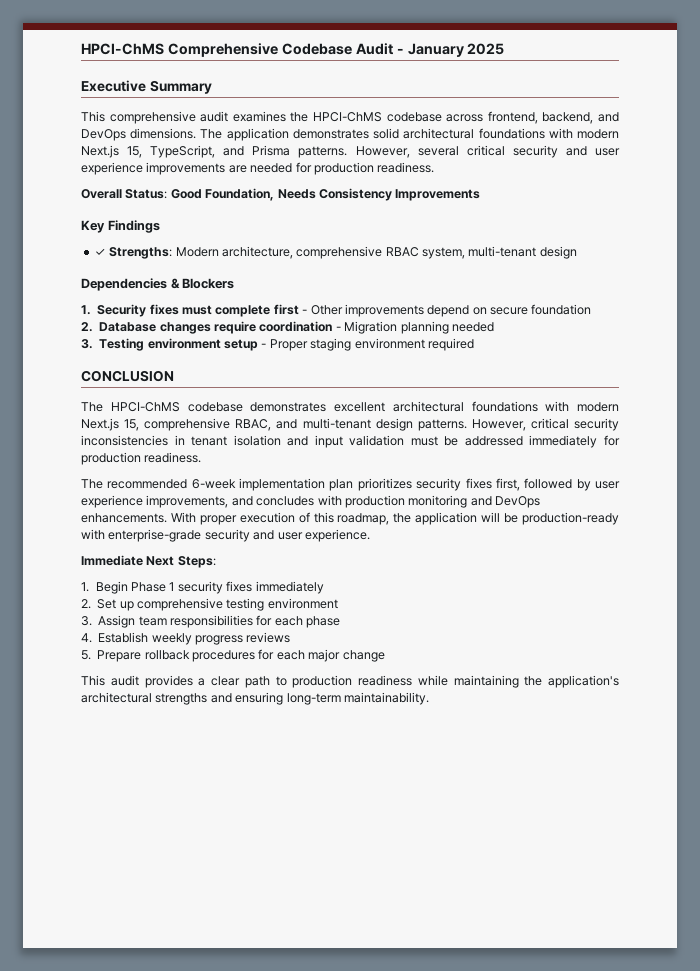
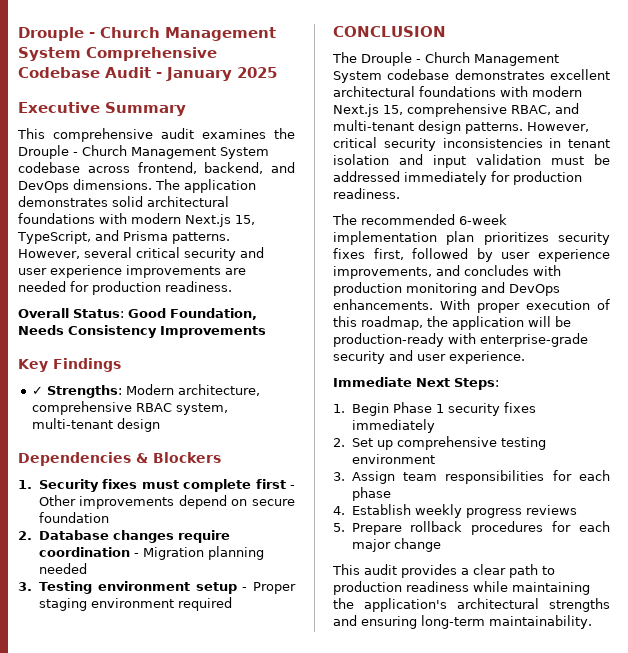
- HPCI-ChMS Comprehensive Codebase Audit - January 2025
+ Drouple - Church Management System Comprehensive Codebase Audit - January 2025
- This comprehensive audit examines the HPCI-ChMS codebase across frontend, backend, and DevOps dimensions.
+ This comprehensive audit examines the Drouple - Church Management System codebase across frontend, backend, and DevOps dimensions.
- The HPCI-ChMS codebase demonstrates excellent architectural foundations with modern Next.js 15, comprehensive RBAC, and multi-tenant design patterns.
+ The Drouple - Church Management System codebase demonstrates excellent architectural foundations with modern Next.js 15, comprehensive RBAC, and multi-tenant design patterns.

